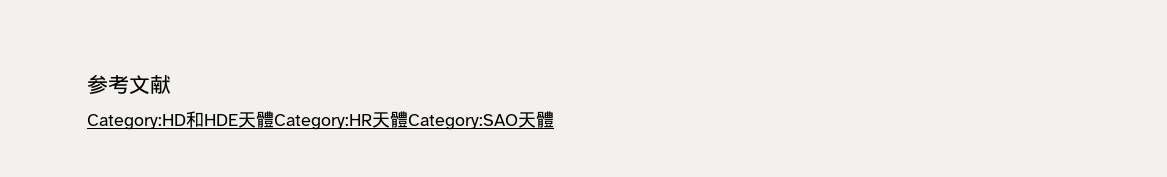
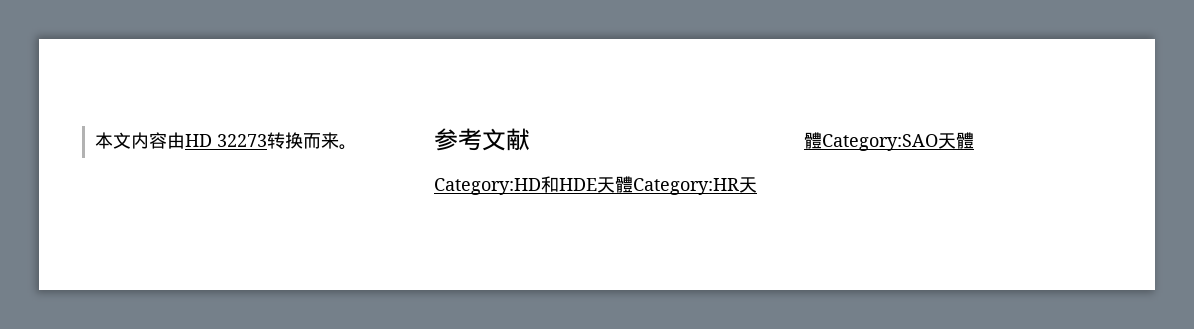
+ 本文内容由HD 32273转换而来。

